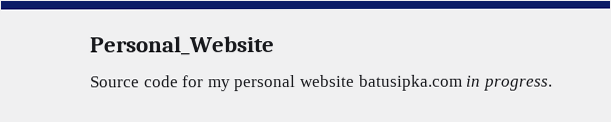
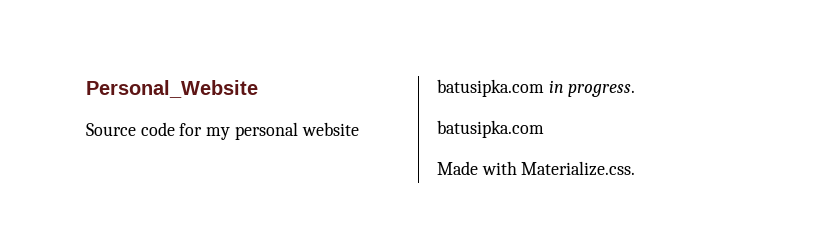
  Source code for my personal website batusipka.com in progress.
+ batusipka.com
+ Made with Materialize.css.

